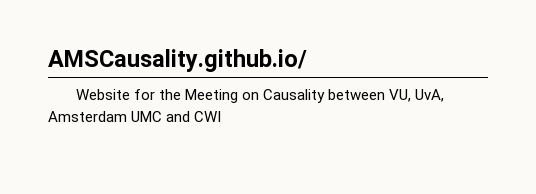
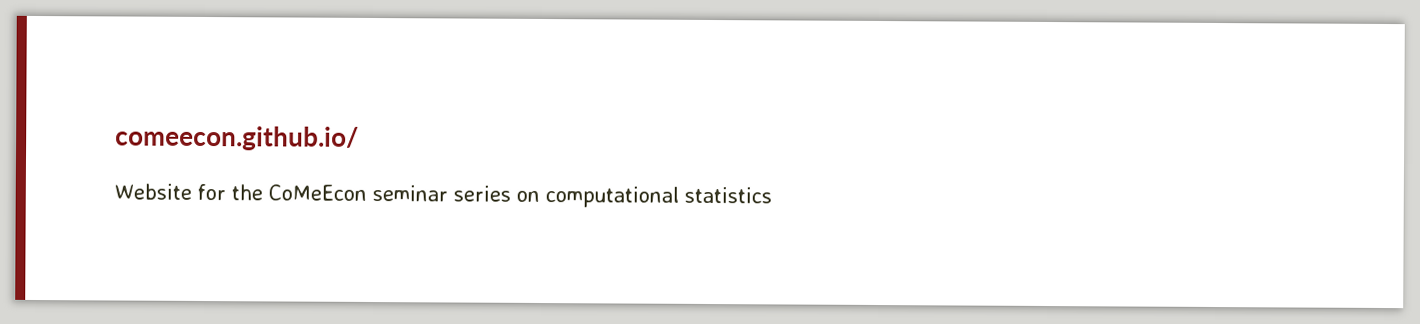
- AMSCausality.github.io/
+ comeecon.github.io/
- Website for the Meeting on Causality between VU, UvA, Amsterdam UMC and CWI
+ Website for the CoMeEcon seminar series on computational statistics

